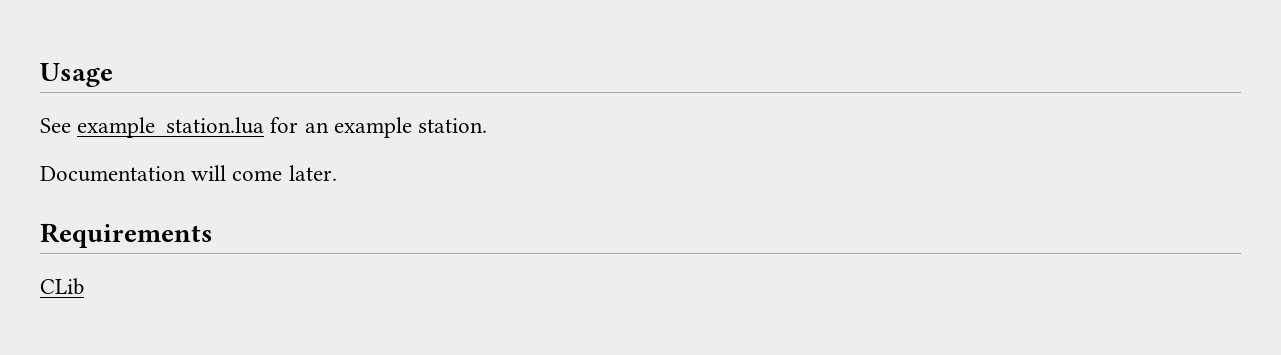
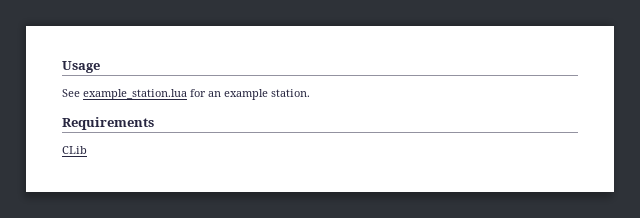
- Documentation will come later.

